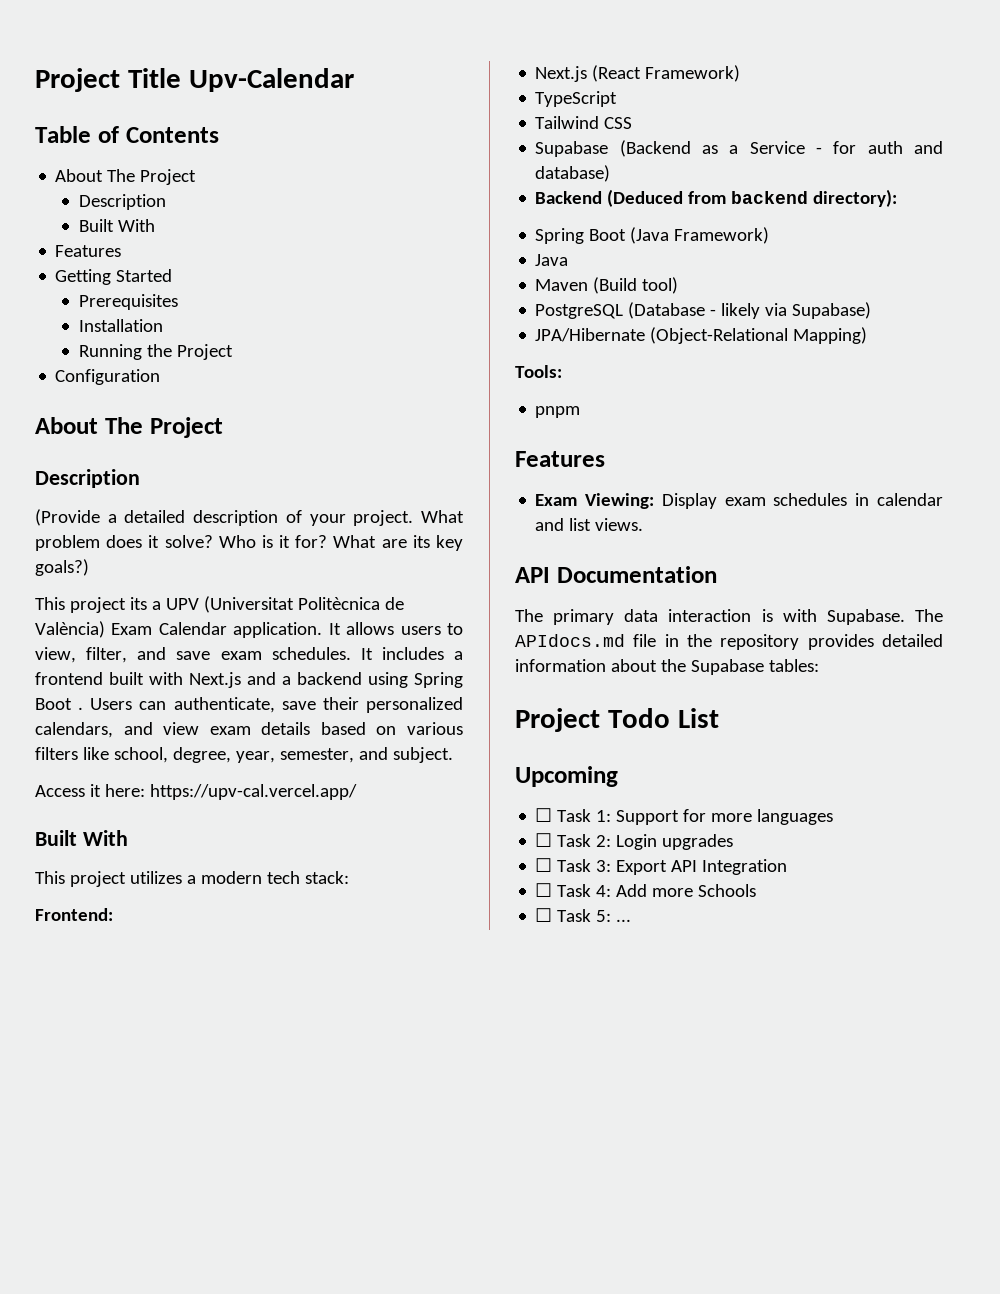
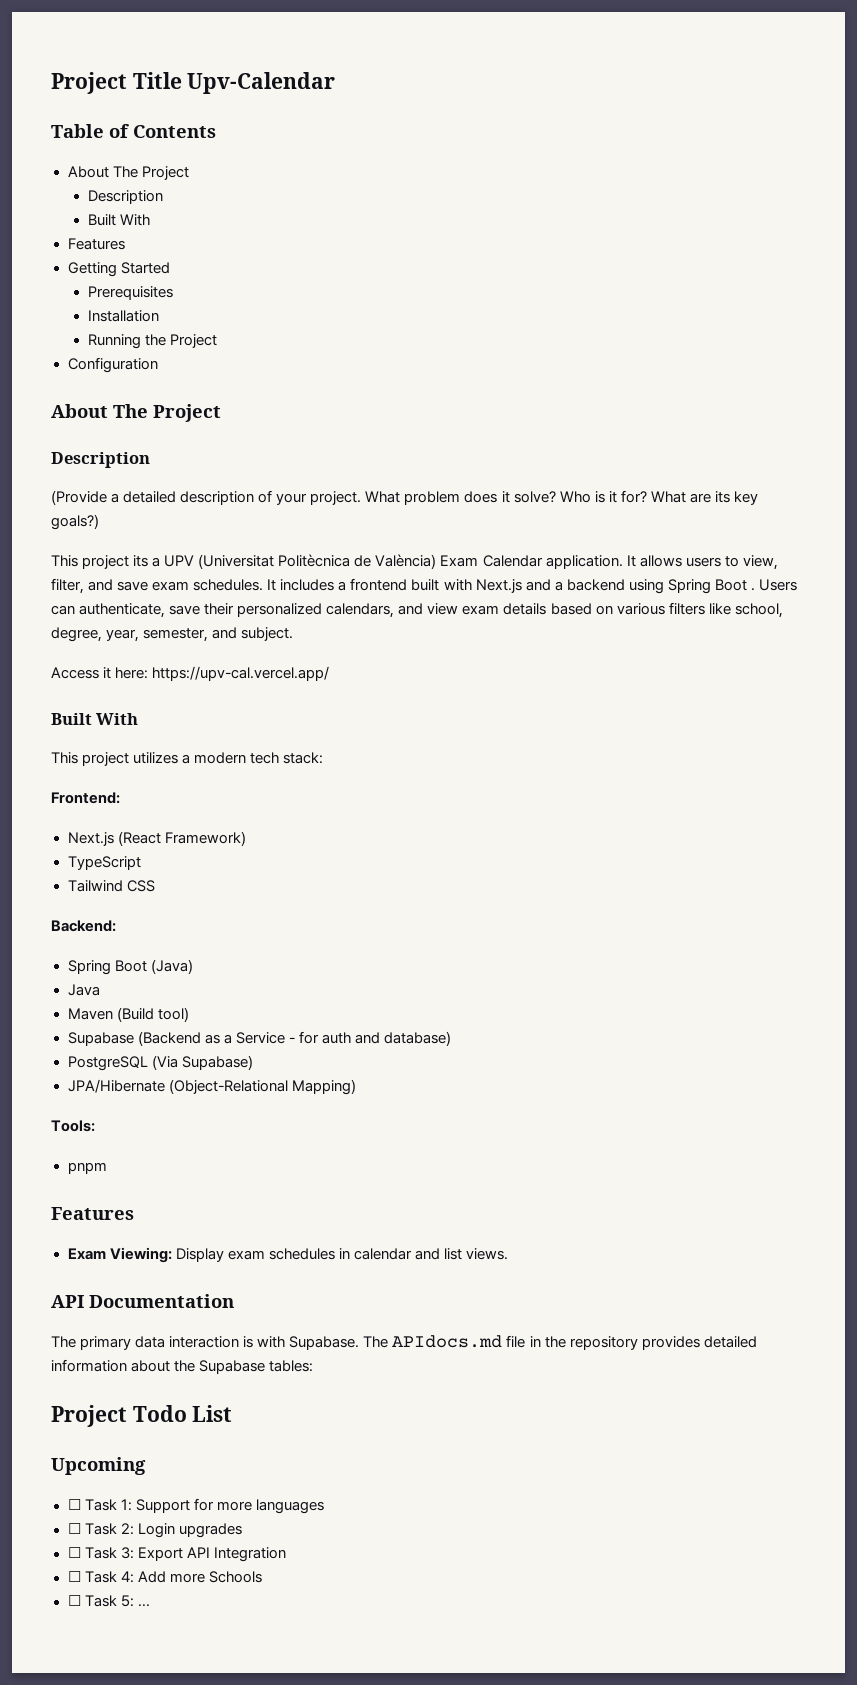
+ Backend:
+ Spring Boot (Java)
+ Java
+ Maven (Build tool)
- Backend (Deduced from backend directory):
- Spring Boot (Java Framework)
- Java
- Maven (Build tool)
- PostgreSQL (Database - likely via Supabase)
+ PostgreSQL (Via Supabase)

